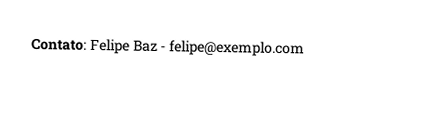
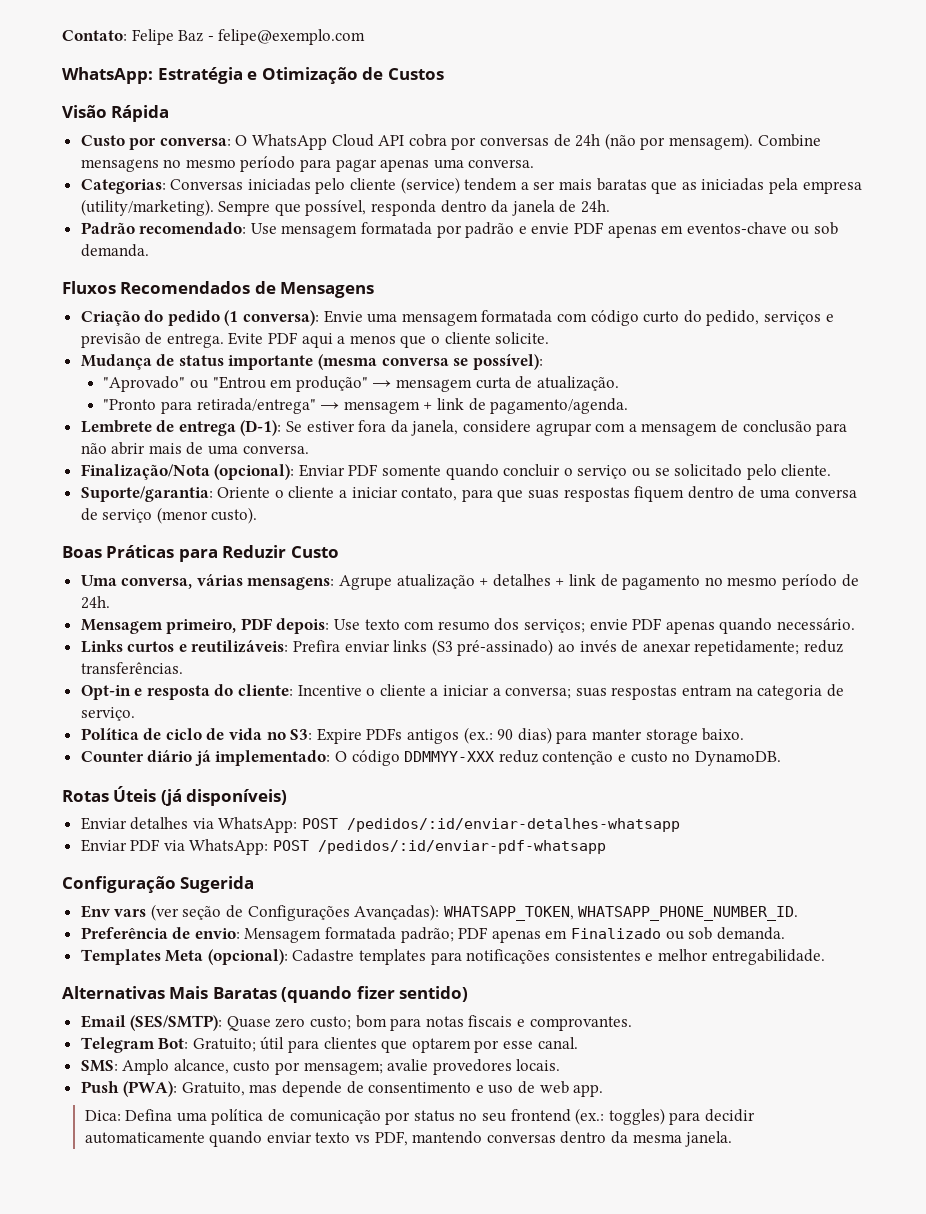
+ WhatsApp: Estratégia e Otimização de Custos
+ Visão Rápida
+ Custo por conversa: O WhatsApp Cloud API cobra por conversas de 24h (não por mensagem). Combine mensagens no mesmo período para pagar apenas uma conversa.
+ Categorias: Conversas iniciadas pelo cliente (service) tendem a ser mais baratas que as iniciadas pela empresa (utility/marketing). Sempre que possível, responda dentro da janela de 24h.
+ Padrão recomendado: Use mensagem formatada por padrão e envie PDF apenas em eventos-chave ou sob demanda.
+ Fluxos Recomendados de Mensagens
+ Criação do pedido (1 conversa): Envie uma mensagem formatada com código curto do pedido, serviços e previsão de entrega. Evite PDF aqui a menos que o cliente solicite.
+ Mudança de status importante (mesma conversa se possível):
+ "Aprovado" ou "Entrou em produção" → mensagem curta de atualização.
+ "Pronto para retirada/entrega" → mensagem + link de pagamento/agenda.
+ Lembrete de entrega (D-1): Se estiver fora da janela, considere agrupar com a mensagem de conclusão para não abrir mais de uma conversa.
+ Finalização/Nota (opcional): Enviar PDF somente quando concluir o serviço ou se solicitado pelo cliente.
+ Suporte/garantia: Oriente o cliente a iniciar contato, para que suas respostas fiquem dentro de uma conversa de serviço (menor custo).
+ Boas Práticas para Reduzir Custo
+ Uma conversa, várias mensagens: Agrupe atualização + detalhes + link de pagamento no mesmo período de 24h.
+ Mensagem primeiro, PDF depois: Use texto com resumo dos serviços; envie PDF apenas quando necessário.
+ Links curtos e reutilizáveis: Prefira enviar links (S3 pré-assinado) ao invés de anexar repetidamente; reduz transferências.
+ Opt-in e resposta do cliente: Incentive o cliente a iniciar a conversa; suas respostas entram na categoria de serviço.
+ Política de ciclo de vida no S3: Expire PDFs antigos (ex.: 90 dias) para manter storage baixo.
+ Counter diário já implementado: O código DDMMYY-XXX reduz contenção e custo no DynamoDB.
+ Rotas Úteis (já disponíveis)
+ Enviar detalhes via WhatsApp: POST /pedidos/:id/enviar-detalhes-whatsapp
+ Enviar PDF via WhatsApp: POST /pedidos/:id/enviar-pdf-whatsapp
+ Configuração Sugerida
+ Env vars (ver seção de Configurações Avançadas): WHATSAPP_TOKEN, WHATSAPP_PHONE_NUMBER_ID.
+ Preferência de envio: Mensagem formatada padrão; PDF apenas em Finalizado ou sob demanda.
+ Templates Meta (opcional): Cadastre templates para notificações consistentes e melhor entregabilidade.
+ Alternativas Mais Baratas (quando fizer sentido)
+ Email (SES/SMTP): Quase zero custo; bom para notas fiscais e comprovantes.
+ Telegram Bot: Gratuito; útil para clientes que optarem por esse canal.
+ SMS: Amplo alcance, custo por mensagem; avalie provedores locais.
+ Push (PWA): Gratuito, mas depende de consentimento e uso de web app.
+ Dica: Defina uma política de comunicação por status no seu frontend (ex.: toggles) para decidir automaticamente quando enviar texto vs PDF, mantendo conversas dentro da mesma janela.

